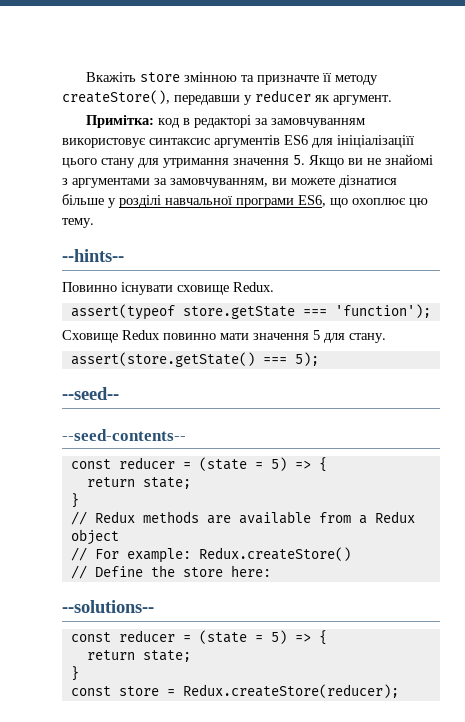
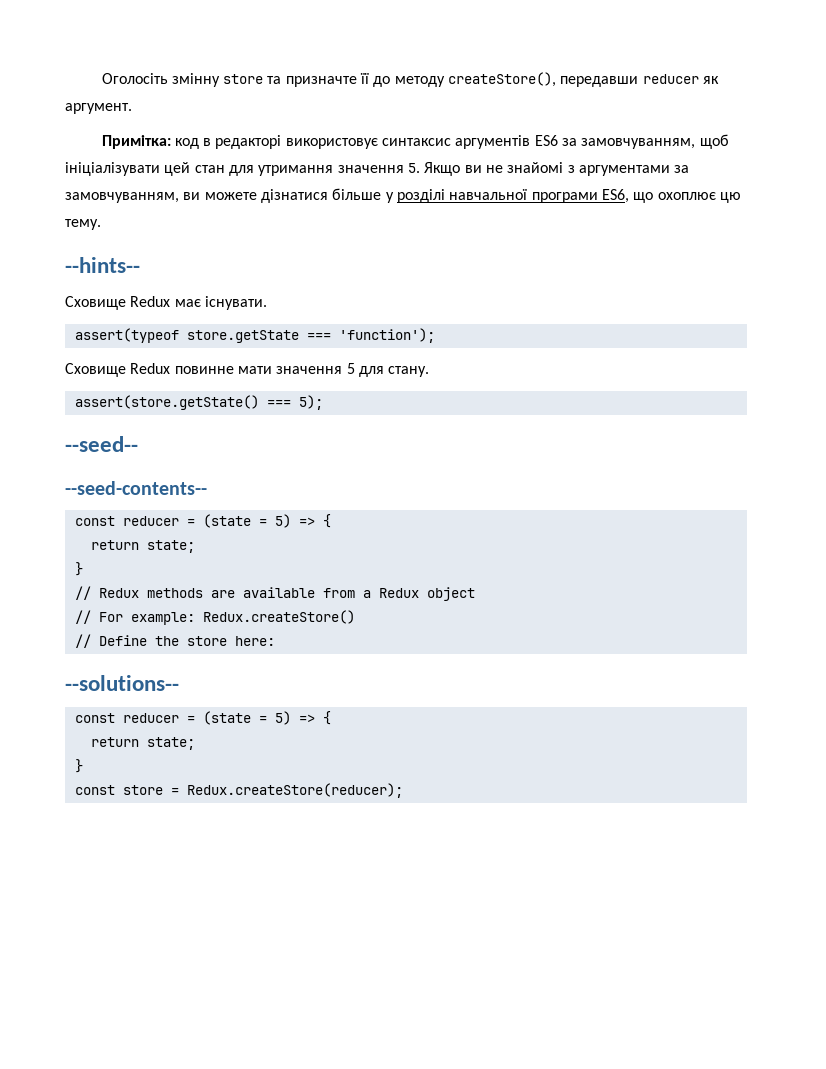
- Вкажіть store змінною та призначте її методу createStore(), передавши у reducer як аргумент.
+ Оголосіть змінну store та призначте її до методу createStore(), передавши reducer як аргумент.
- Примітка: код в редакторі за замовчуванням використовує синтаксис аргументів ES6 для ініціалізаціїї цього стану для утримання значення 5. Якщо ви не знайомі з аргументами за замовчуванням, ви можете дізнатися більше у розділі навчальної програми ES6, що охоплює цю тему.
+ Примітка: код в редакторі використовує синтаксис аргументів ES6 за замовчуванням, щоб ініціалізувати цей стан для утримання значення 5. Якщо ви не знайомі з аргументами за замовчуванням, ви можете дізнатися більше у розділі навчальної програми ES6, що охоплює цю тему.
- Повинно існувати сховище Redux.
+ Сховище Redux має існувати.
- Сховище Redux повинно мати значення 5 для стану.
+ Сховище Redux повинне мати значення 5 для стану.

